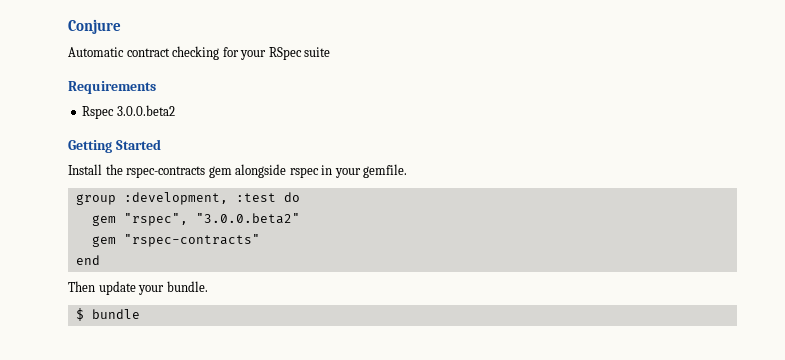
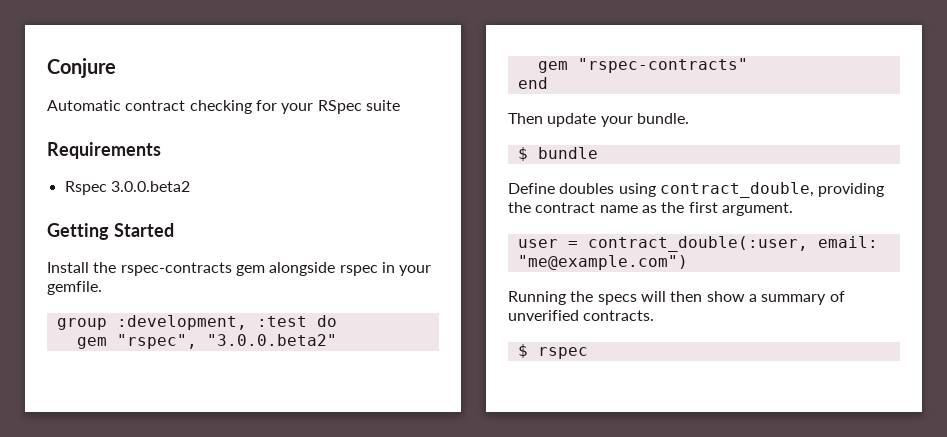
+ Define doubles using contract_double, providing the contract name as the first argument.
+ user = contract_double(:user, email: "me@example.com")
+ Running the specs will then show a summary of unverified contracts.
+ $ rspec

